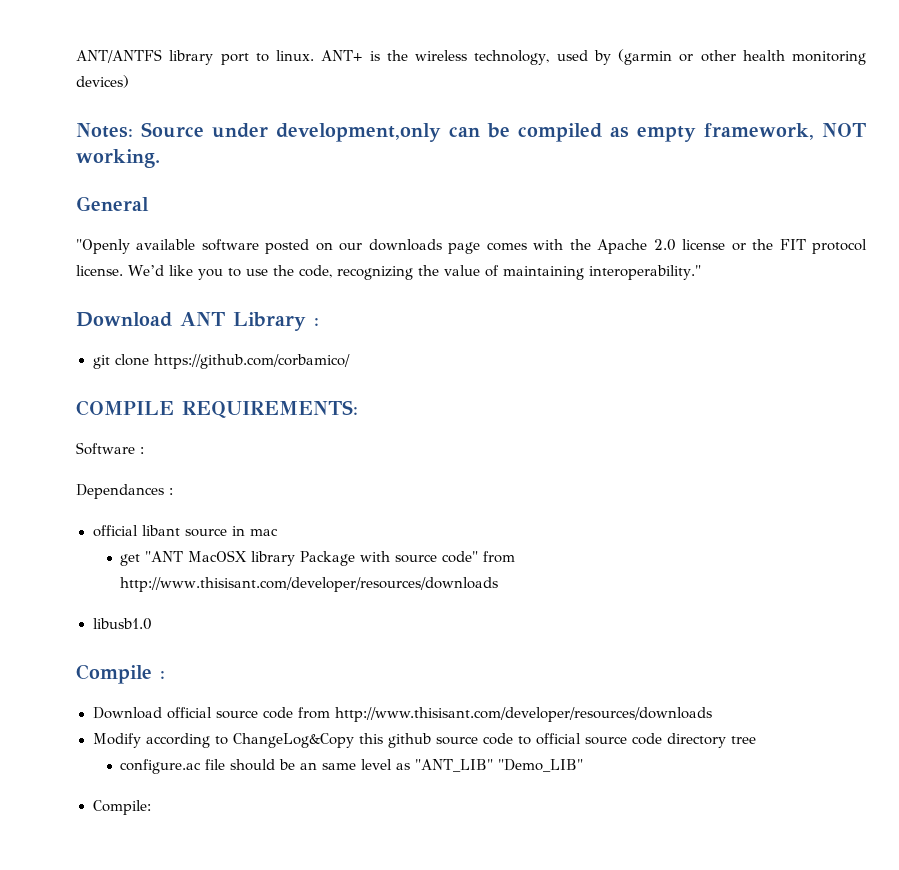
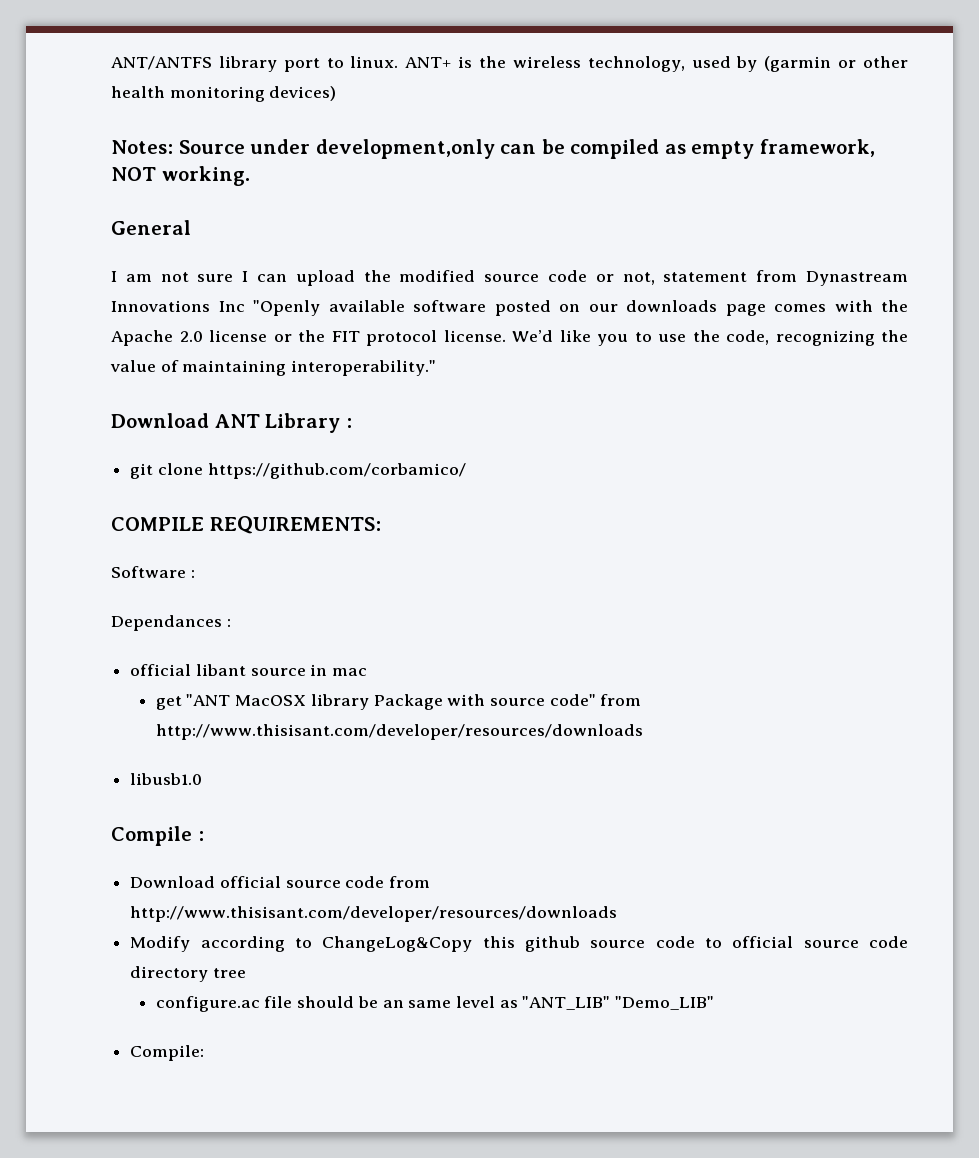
- "Openly available software posted on our downloads page comes with the Apache 2.0 license or the FIT protocol license.
+ I am not sure I can upload the modified source code or not, statement from Dynastream Innovations Inc "Openly available software posted on our downloads page comes with the Apache 2.0 license or the FIT protocol license.

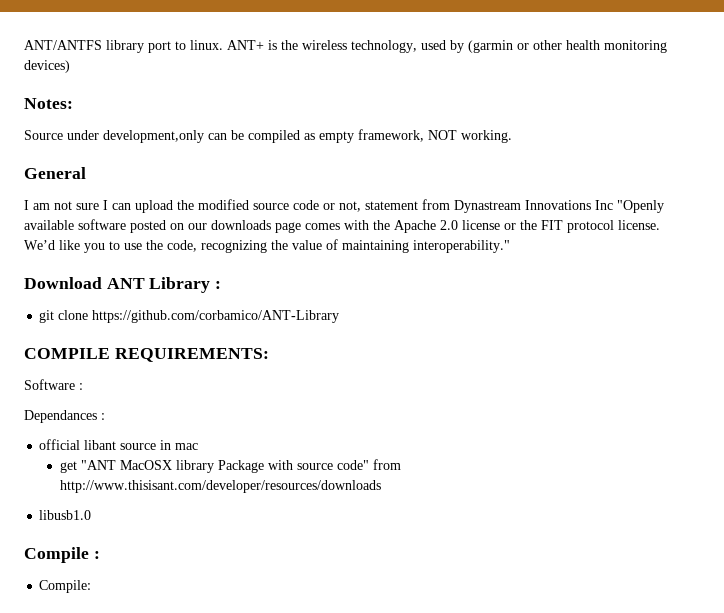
- Notes: Source under development,only can be compiled as empty framework, NOT working.
+ Notes:
+ Source under development,only can be compiled as empty framework, NOT working.
- git clone https://github.com/corbamico/
+ git clone https://github.com/corbamico/ANT-Library
- Download official source code from http://www.thisisant.com/developer/resources/downloads
- Modify according to ChangeLog&Copy this github source code to official source code directory tree
- configure.ac file should be an same level as "ANT_LIB" "Demo_LIB"

